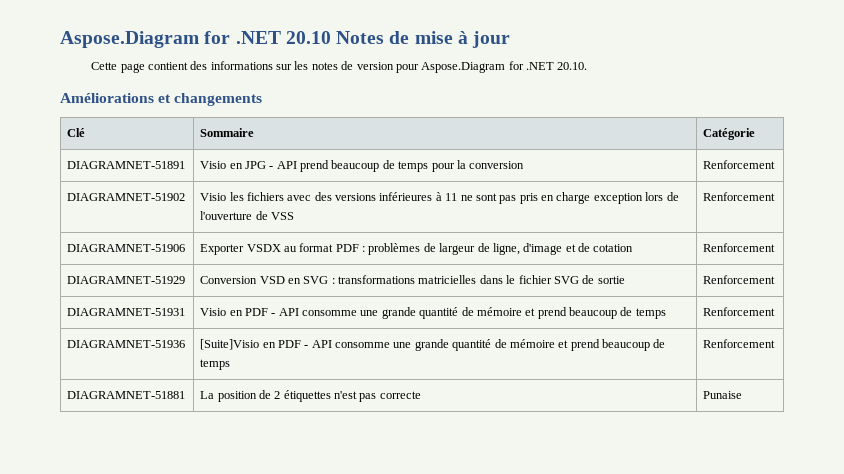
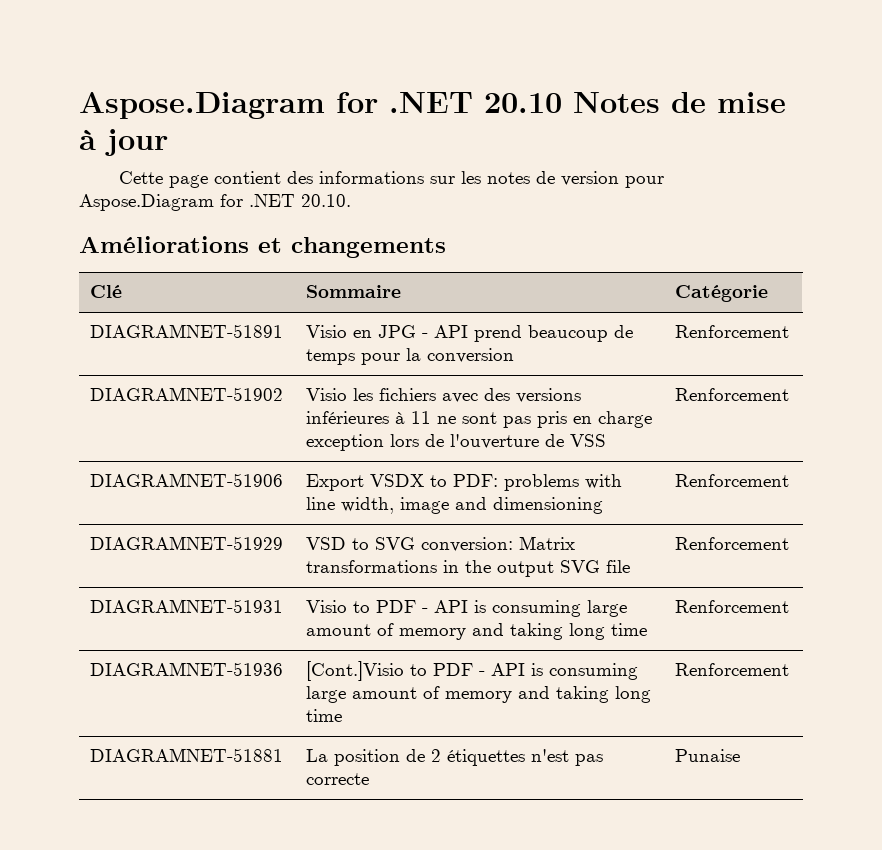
- DIAGRAMNET-51906 | Exporter VSDX au format PDF : problèmes de largeur de ligne, d'image et de cotation | Renforcement
- DIAGRAMNET-51929 | Conversion VSD en SVG : transformations matricielles dans le fichier SVG de sortie | Renforcement
+ DIAGRAMNET-51906 | Export VSDX to PDF: problems with line width, image and dimensioning | Renforcement
+ DIAGRAMNET-51929 | VSD to SVG conversion: Matrix transformations in the output SVG file | Renforcement
- DIAGRAMNET-51931 | Visio en PDF - API consomme une grande quantité de mémoire et prend beaucoup de temps | Renforcement
+ DIAGRAMNET-51931 | Visio to PDF - API is consuming large amount of memory and taking long time | Renforcement
- DIAGRAMNET-51936 | [Suite]Visio en PDF - API consomme une grande quantité de mémoire et prend beaucoup de temps | Renforcement
+ DIAGRAMNET-51936 | [Cont.]Visio to PDF - API is consuming large amount of memory and taking long time | Renforcement

